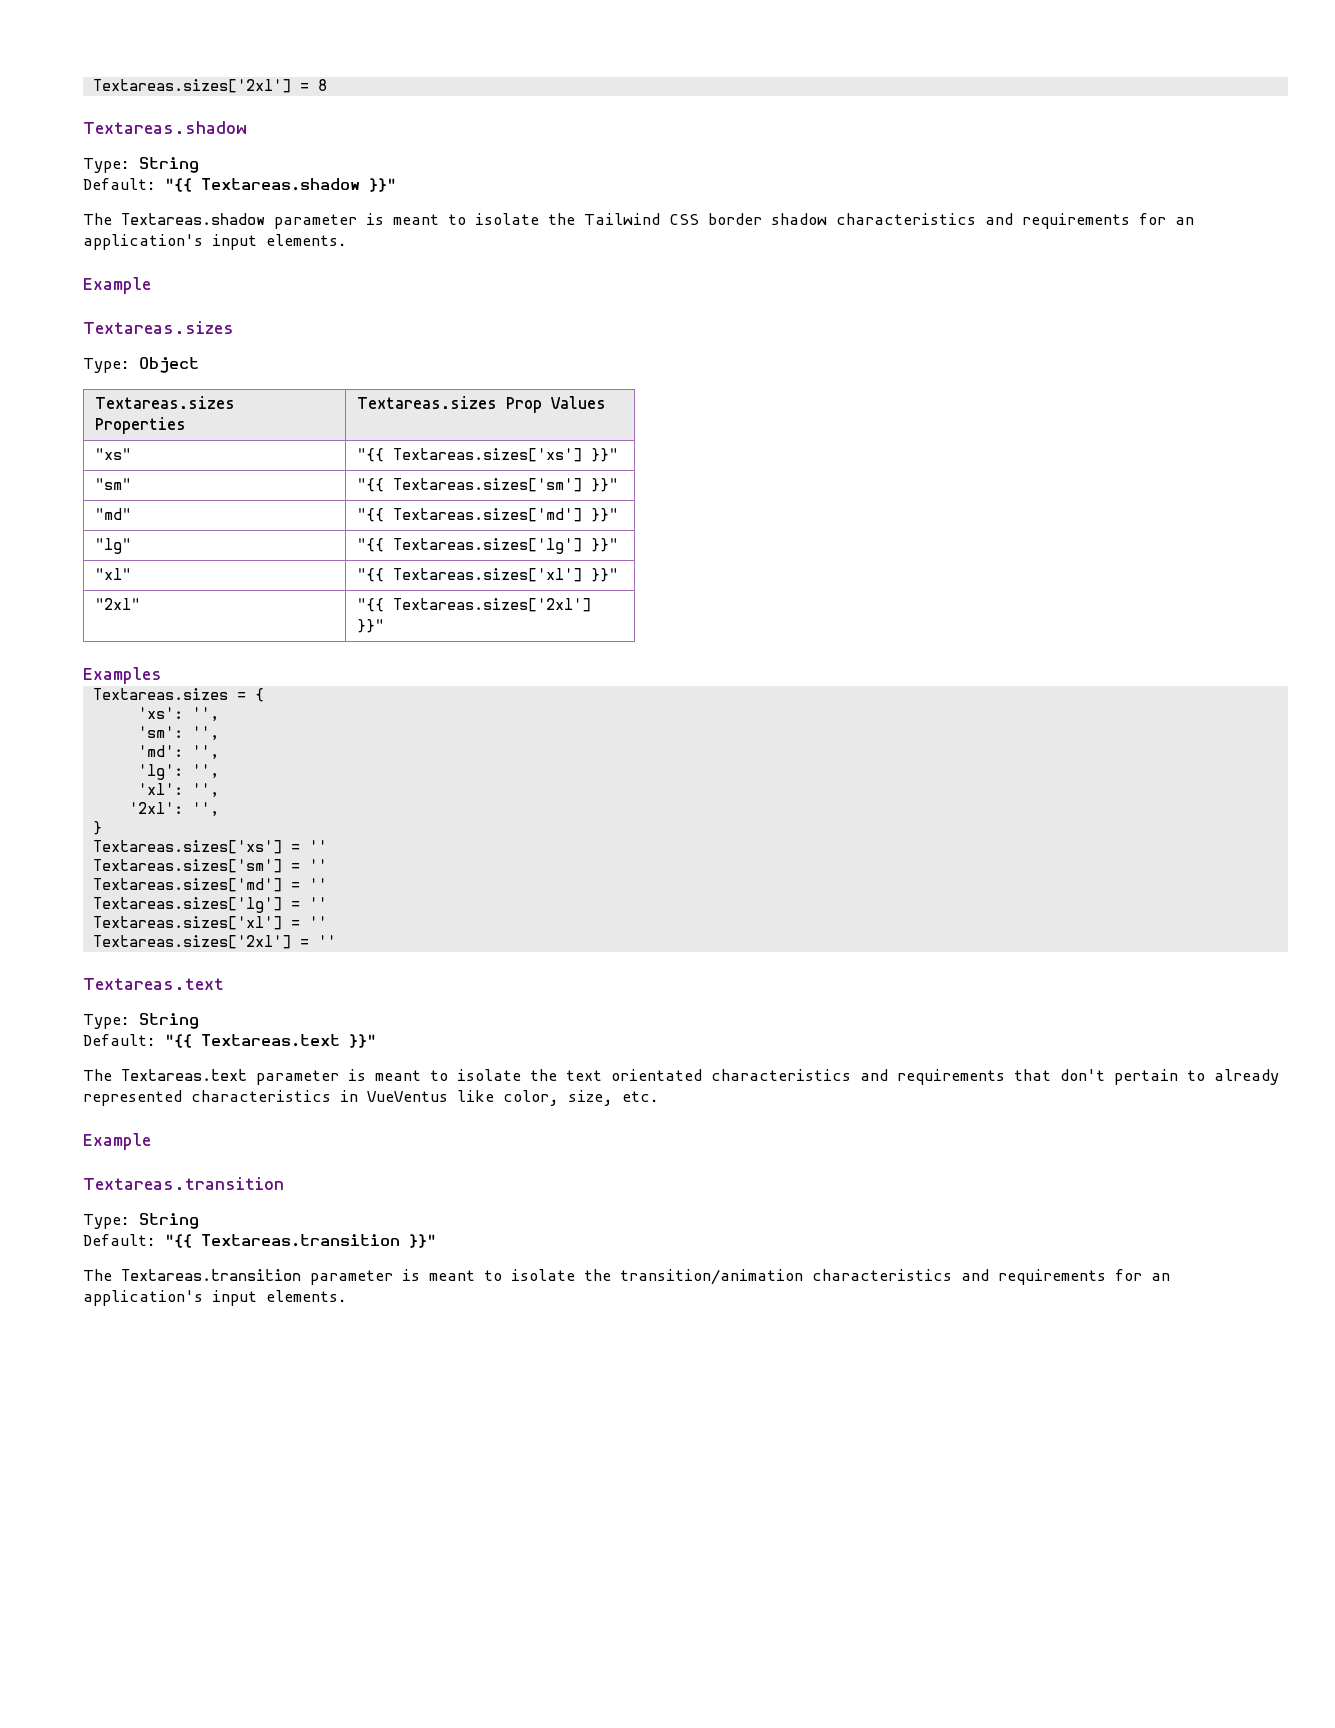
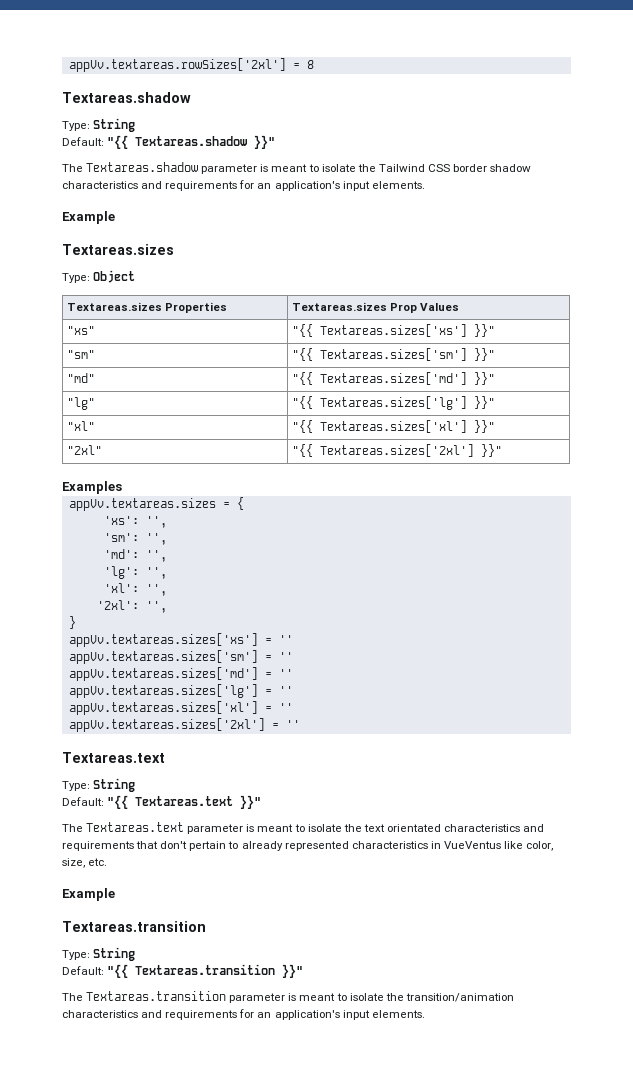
- Textareas.sizes['2xl'] = 8
+ appVv.textareas.rowSizes['2xl'] = 8
- Textareas.sizes = {
+ appVv.textareas.sizes = {
- Textareas.sizes['xs'] = ''
- Textareas.sizes['sm'] = ''
- Textareas.sizes['md'] = ''
- Textareas.sizes['lg'] = ''
- Textareas.sizes['xl'] = ''
- Textareas.sizes['2xl'] = ''
+ appVv.textareas.sizes['xs'] = ''
+ appVv.textareas.sizes['sm'] = ''
+ appVv.textareas.sizes['md'] = ''
+ appVv.textareas.sizes['lg'] = ''
+ appVv.textareas.sizes['xl'] = ''
+ appVv.textareas.sizes['2xl'] = ''

